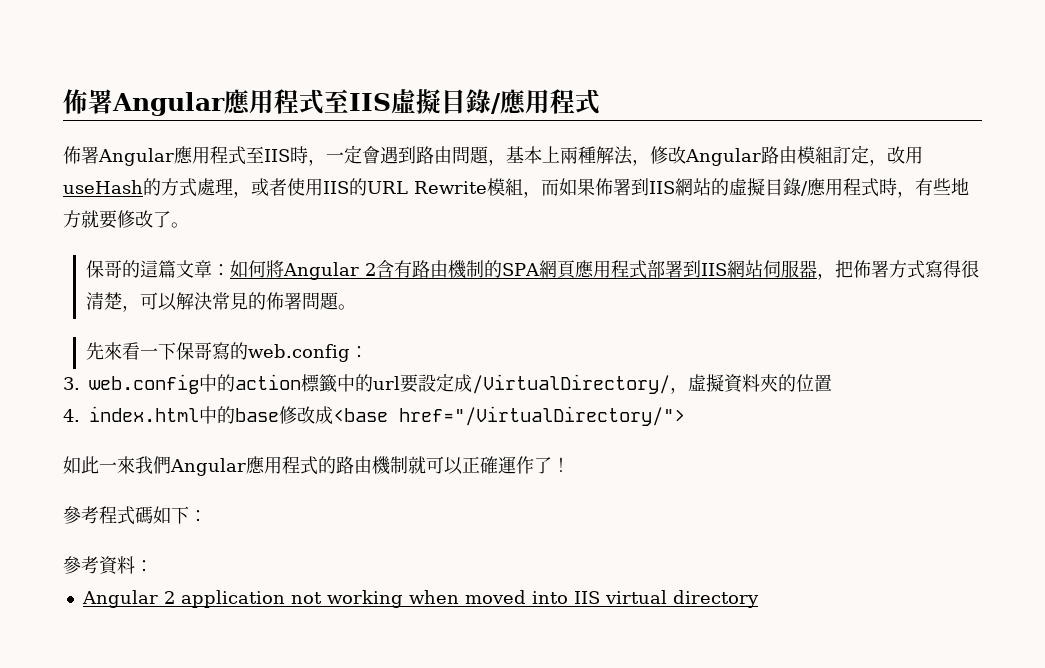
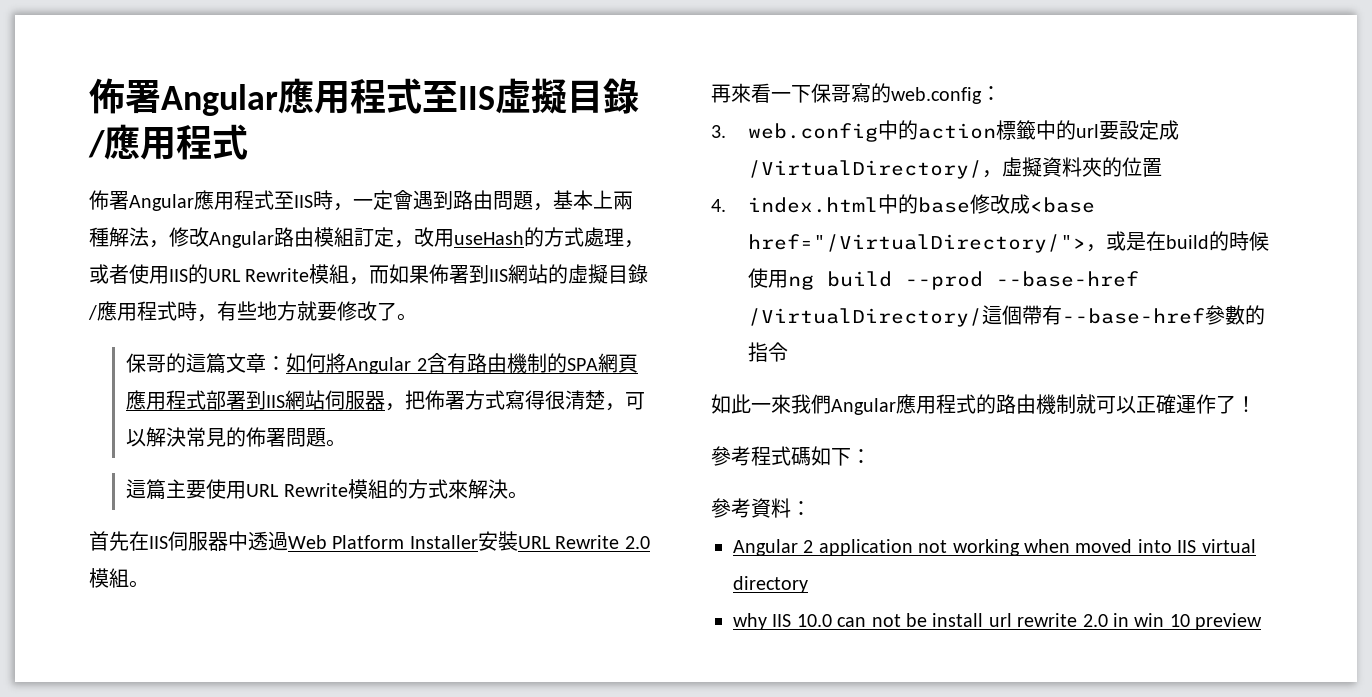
- 先來看一下保哥寫的web.config：
+ 這篇主要使用URL Rewrite模組的方式來解決。
+ 首先在IIS伺服器中透過Web Platform Installer安裝URL Rewrite 2.0模組。
+ 再來看一下保哥寫的web.config：
- 4. index.html中的base修改成<base href="/VirtualDirectory/">
+ 4. index.html中的base修改成<base href="/VirtualDirectory/">，或是在build的時候使用ng build --prod --base-href /VirtualDirectory/這個帶有--base-href參數的指令
+ why IIS 10.0 can not be install url rewrite 2.0 in win 10 preview

